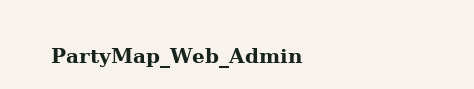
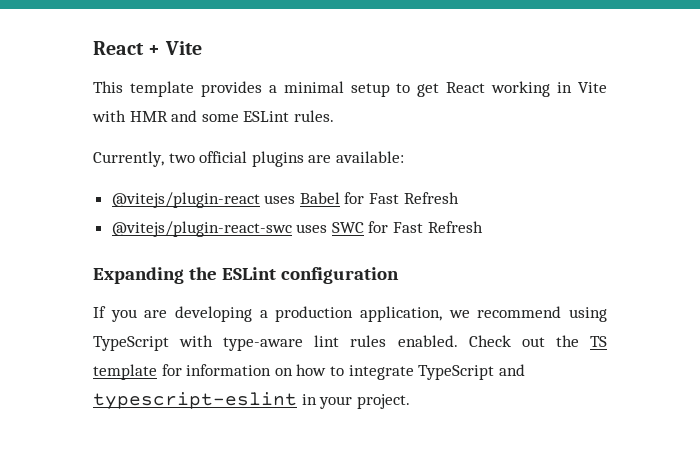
- PartyMap_Web_Admin
+ React + Vite
+ This template provides a minimal setup to get React working in Vite with HMR and some ESLint rules.
+ Currently, two official plugins are available:
+ @vitejs/plugin-react uses Babel for Fast Refresh
+ @vitejs/plugin-react-swc uses SWC for Fast Refresh
+ Expanding the ESLint configuration
+ If you are developing a production application, we recommend using TypeScript with type-aware lint rules enabled. Check out the TS template for information on how to integrate TypeScript and typescript-eslint in your project.

